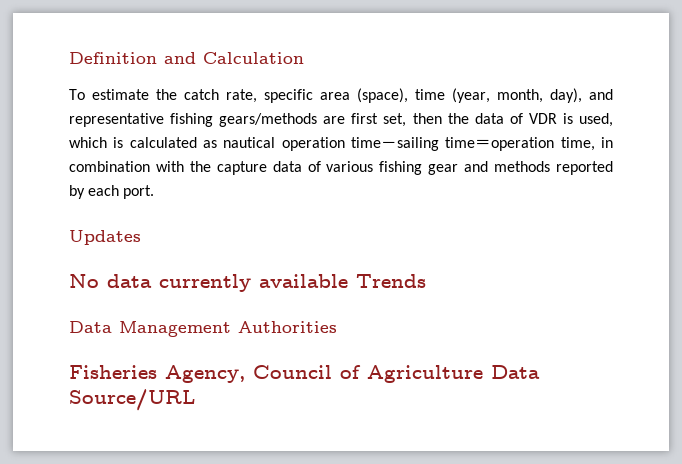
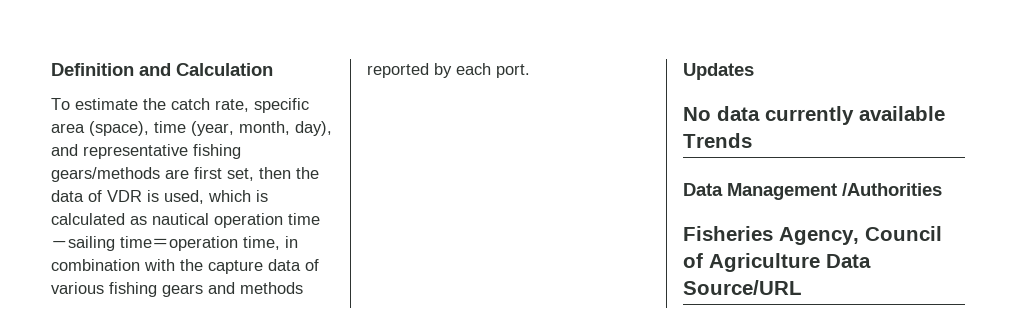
- To estimate the catch rate, specific area (space), time (year, month, day), and representative fishing gears/methods are first set, then the data of VDR is used, which is calculated as nautical operation time－sailing time＝operation time, in combination with the capture data of various fishing gear and methods reported by each port.
+ To estimate the catch rate, specific area (space), time (year, month, day), and representative fishing gears/methods are first set, then the data of VDR is used, which is calculated as nautical operation time－sailing time＝operation time, in combination with the capture data of various fishing gears and methods reported by each port.
- Data Management Authorities
+ Data Management /Authorities

